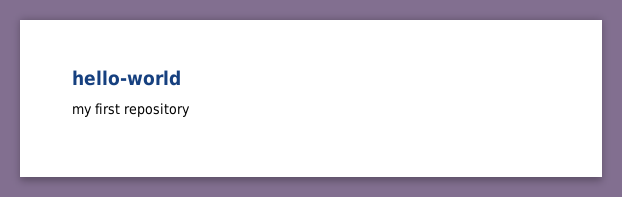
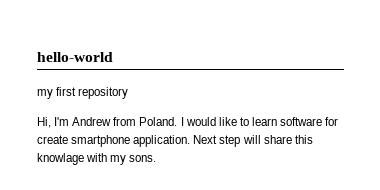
+ Hi, I'm Andrew from Poland. I would like to learn software for create smartphone application. Next step will share this knowlage with my sons.

